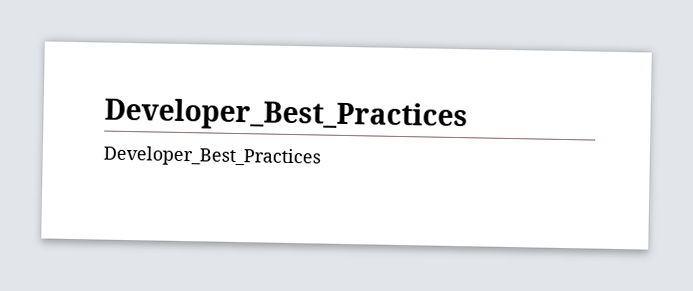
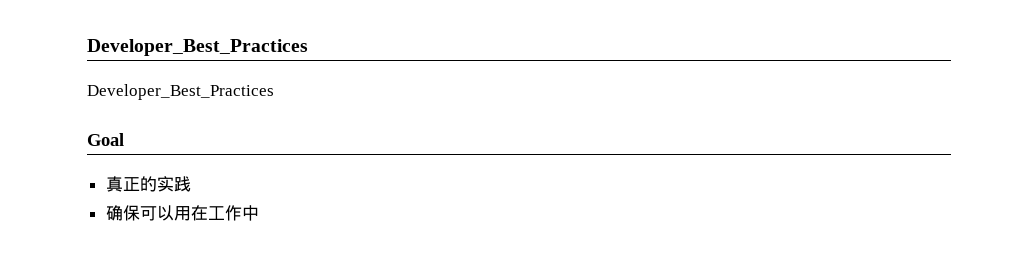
+ Goal
+ 真正的实践
+ 确保可以用在工作中

